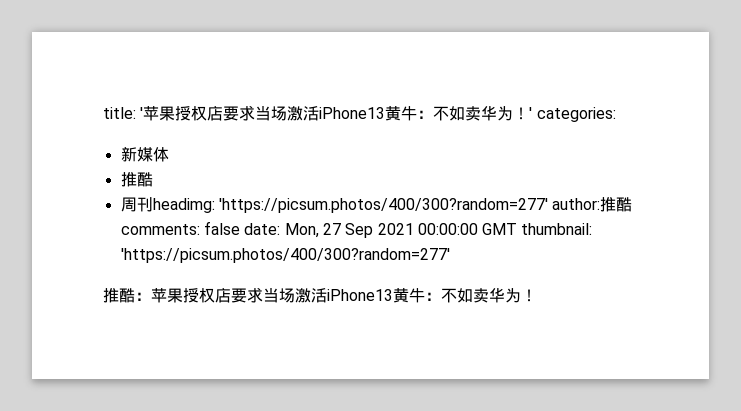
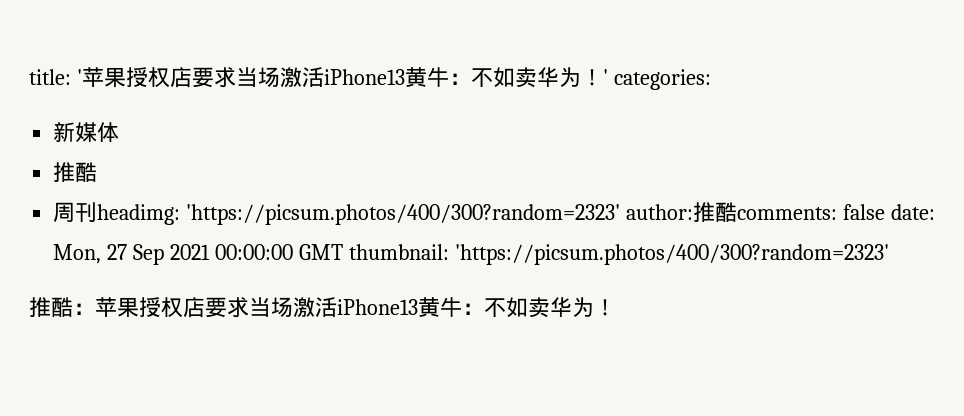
- 周刊headimg: 'https://picsum.photos/400/300?random=277' author:推酷comments: false date: Mon, 27 Sep 2021 00:00:00 GMT thumbnail: 'https://picsum.photos/400/300?random=277'
+ 周刊headimg: 'https://picsum.photos/400/300?random=2323' author:推酷comments: false date: Mon, 27 Sep 2021 00:00:00 GMT thumbnail: 'https://picsum.photos/400/300?random=2323'

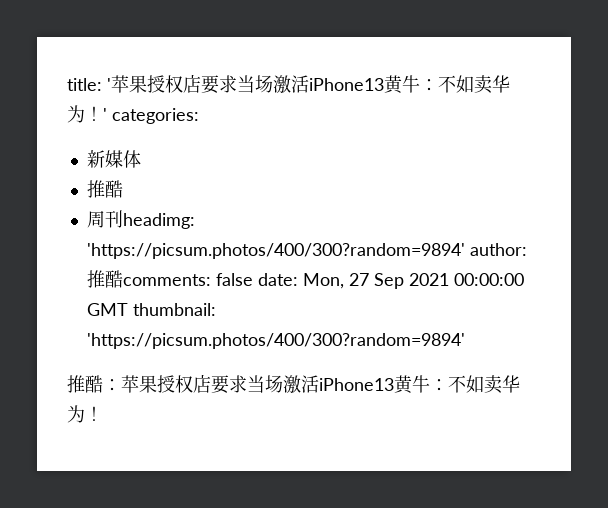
- 周刊headimg: 'https://picsum.photos/400/300?random=2323' author:推酷comments: false date: Mon, 27 Sep 2021 00:00:00 GMT thumbnail: 'https://picsum.photos/400/300?random=2323'
+ 周刊headimg: 'https://picsum.photos/400/300?random=9894' author:推酷comments: false date: Mon, 27 Sep 2021 00:00:00 GMT thumbnail: 'https://picsum.photos/400/300?random=9894'

